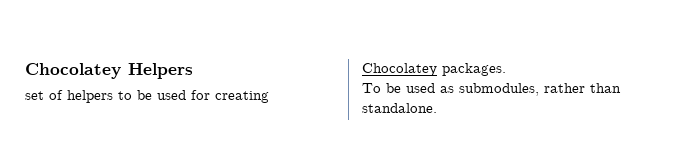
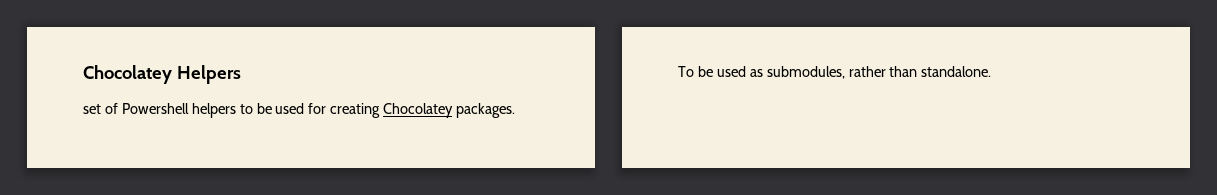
- set of helpers to be used for creating Chocolatey packages.
+ set of Powershell helpers to be used for creating Chocolatey packages.

